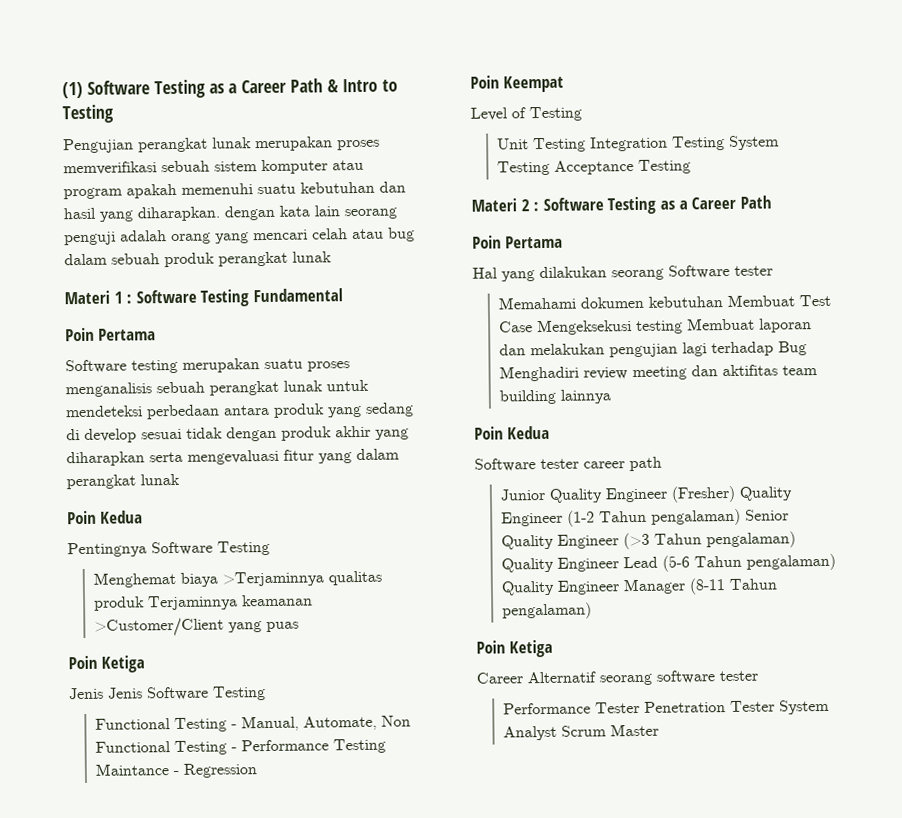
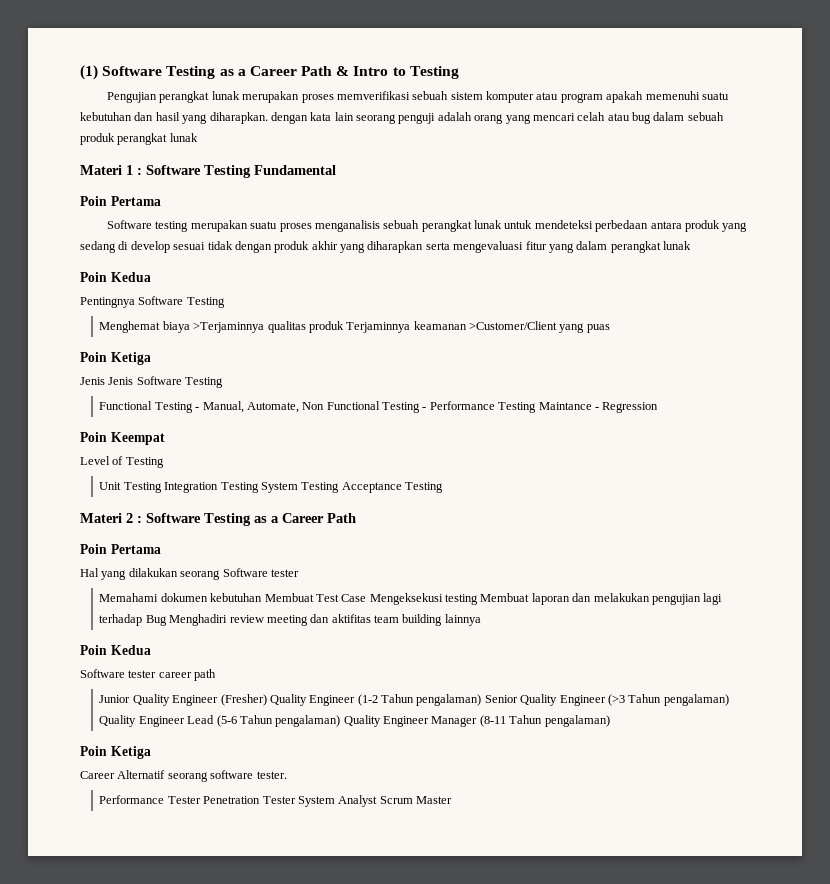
- Career Alternatif seorang software tester
+ Career Alternatif seorang software tester.

